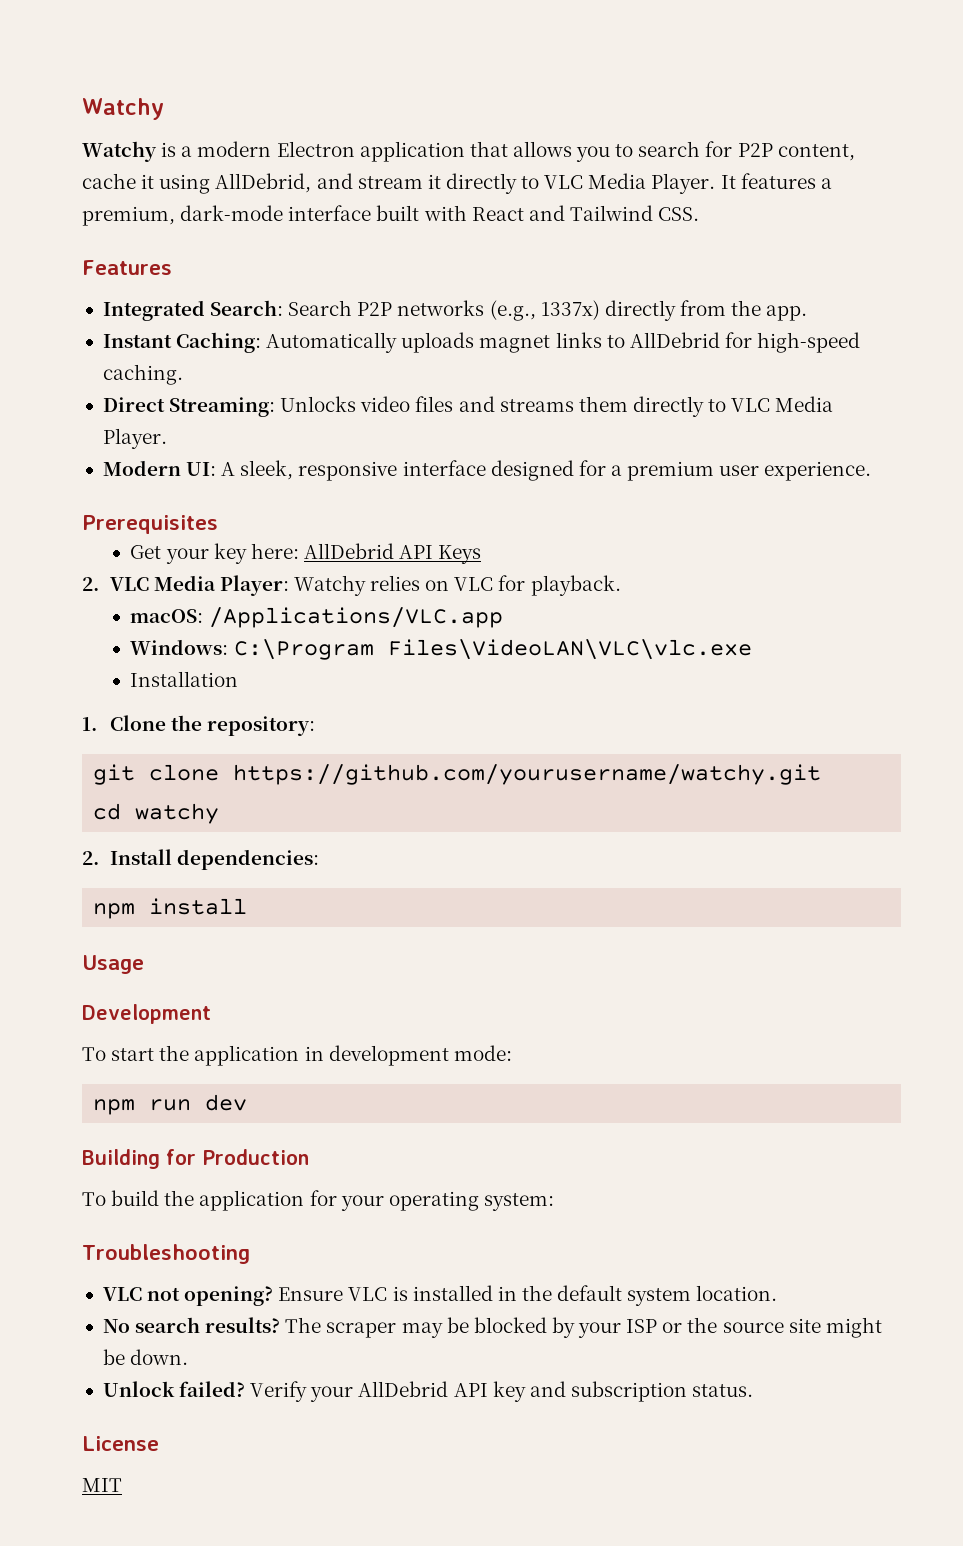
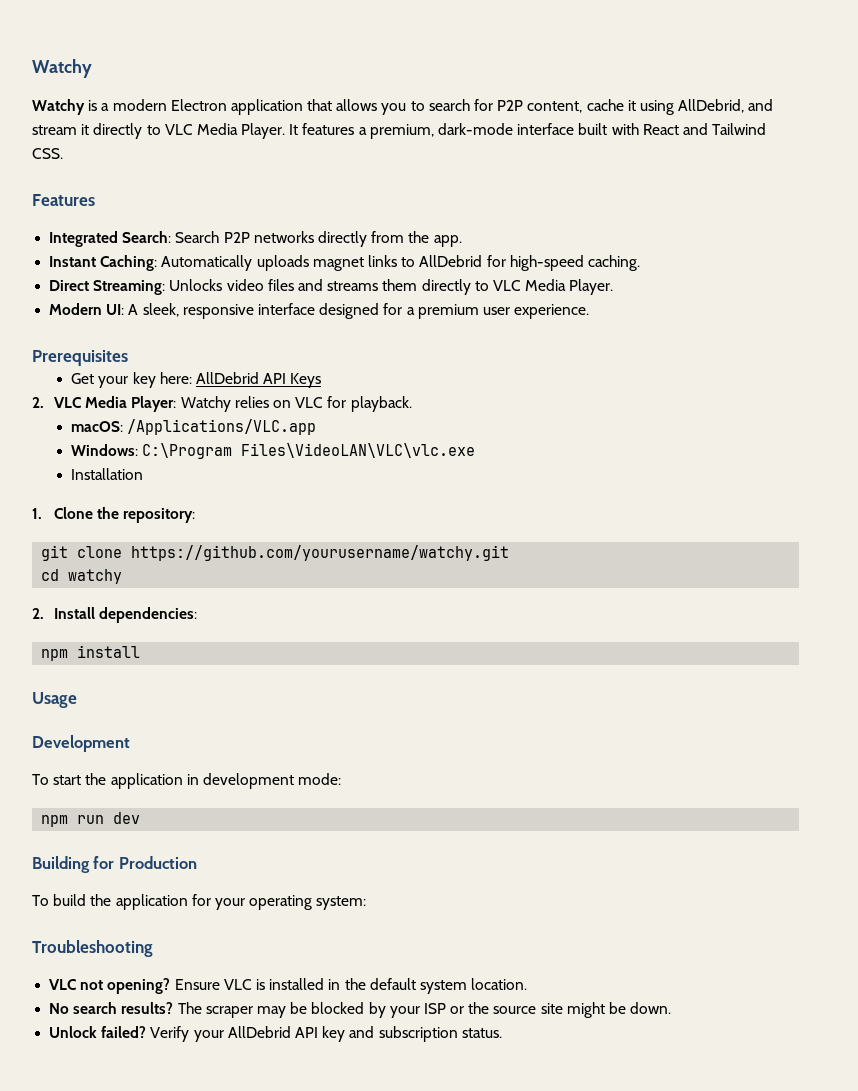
- Integrated Search: Search P2P networks (e.g., 1337x) directly from the app.
+ Integrated Search: Search P2P networks directly from the app.
- License
- MIT

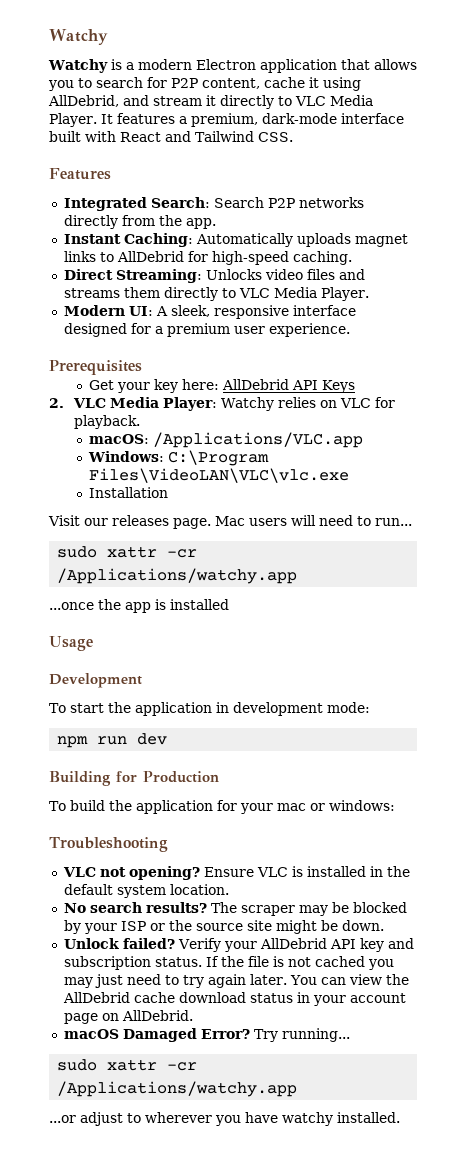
- 1. Clone the repository:
- git clone https://github.com/yourusername/watchy.git
- cd watchy
- 2. Install dependencies:
- npm install
+ Visit our releases page. Mac users will need to run...
+ sudo xattr -cr /Applications/watchy.app
+ ...once the app is installed
- To build the application for your operating system:
+ To build the application for your mac or windows:
+ If the file is not cached you may just need to try again later. You can view the AllDebrid cache download status in your account page on AllDebrid.
+ macOS Damaged Error? Try running...
+ sudo xattr -cr /Applications/watchy.app
+ ...or adjust to wherever you have watchy installed.

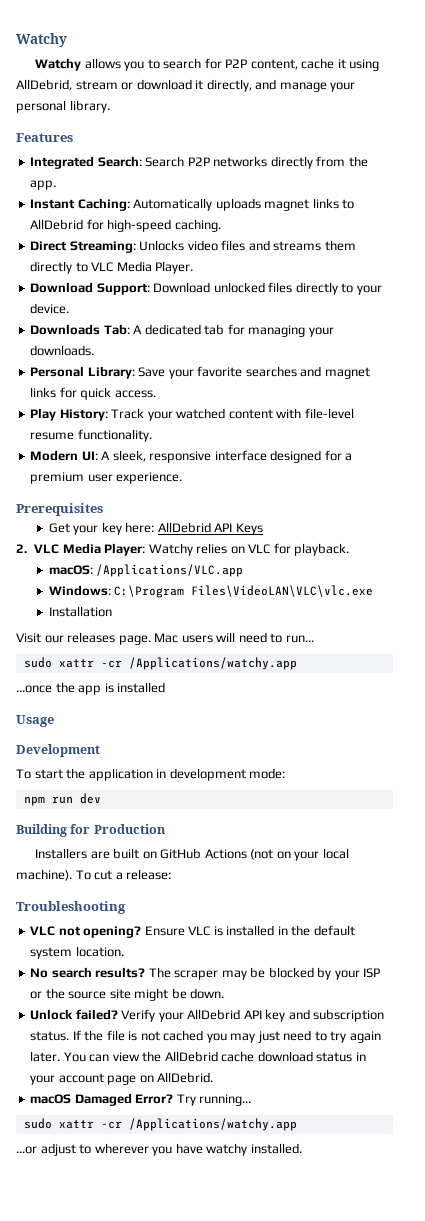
- Watchy is a modern Electron application that allows you to search for P2P content, cache it using AllDebrid, and stream it directly to VLC Media Player. It features a premium, dark-mode interface built with React and Tailwind CSS.
+ Watchy allows you to search for P2P content, cache it using AllDebrid, stream or download it directly, and manage your personal library.
+ Download Support: Download unlocked files directly to your device.
+ Downloads Tab: A dedicated tab for managing your downloads.
+ Personal Library: Save your favorite searches and magnet links for quick access.
+ Play History: Track your watched content with file-level resume functionality.
- To build the application for your mac or windows:
+ Installers are built on GitHub Actions (not on your local machine). To cut a release:

